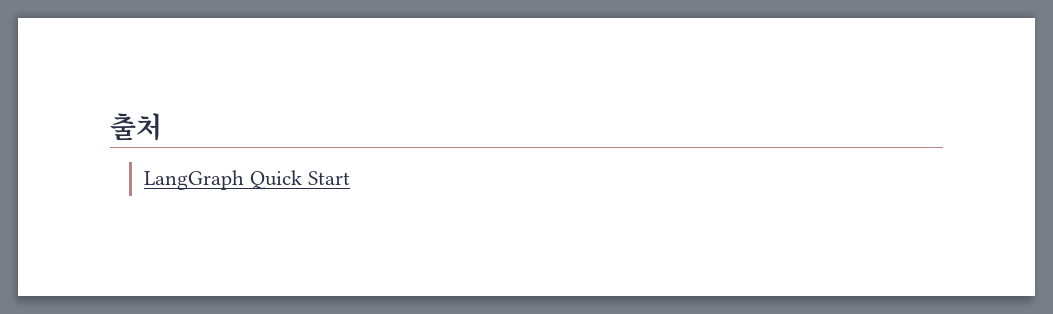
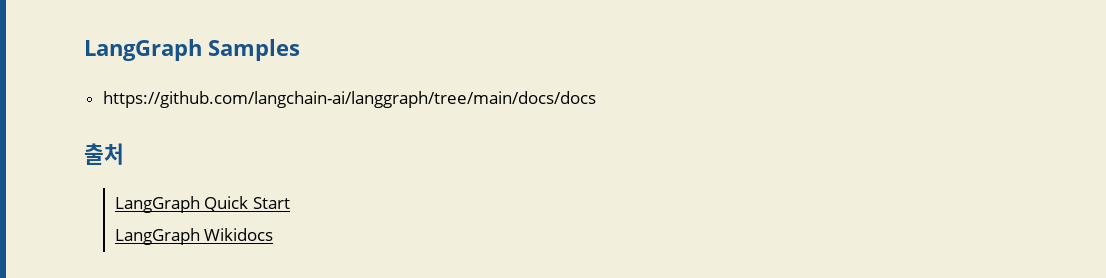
+ LangGraph Samples
+ https://github.com/langchain-ai/langgraph/tree/main/docs/docs
+ LangGraph Wikidocs

